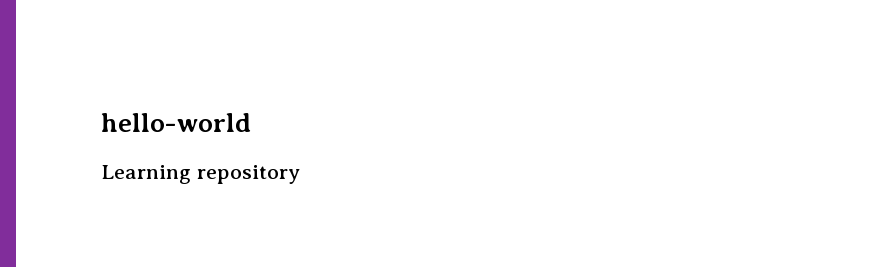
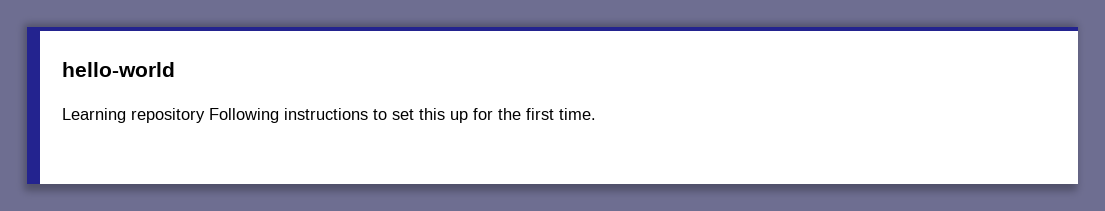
- Learning repository
+ Learning repository Following instructions to set this up for the first time.

